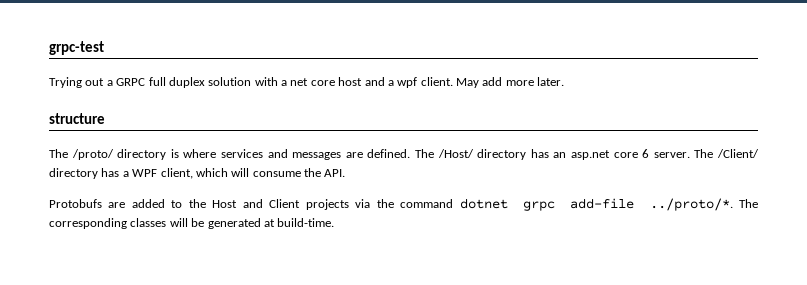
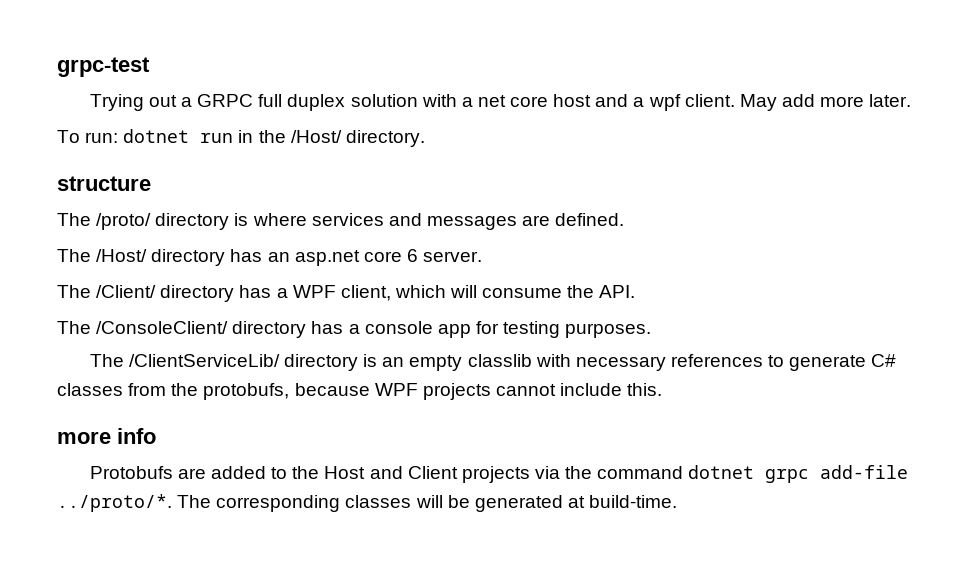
+ To run: dotnet run in the /Host/ directory.
- The /proto/ directory is where services and messages are defined. The /Host/ directory has an asp.net core 6 server. The /Client/ directory has a WPF client, which will consume the API.
+ The /proto/ directory is where services and messages are defined.
+ The /Host/ directory has an asp.net core 6 server.
+ The /Client/ directory has a WPF client, which will consume the API.
+ The /ConsoleClient/ directory has a console app for testing purposes.
+ The /ClientServiceLib/ directory is an empty classlib with necessary references to generate C# classes from the protobufs, because WPF projects cannot include this.
+ more info

